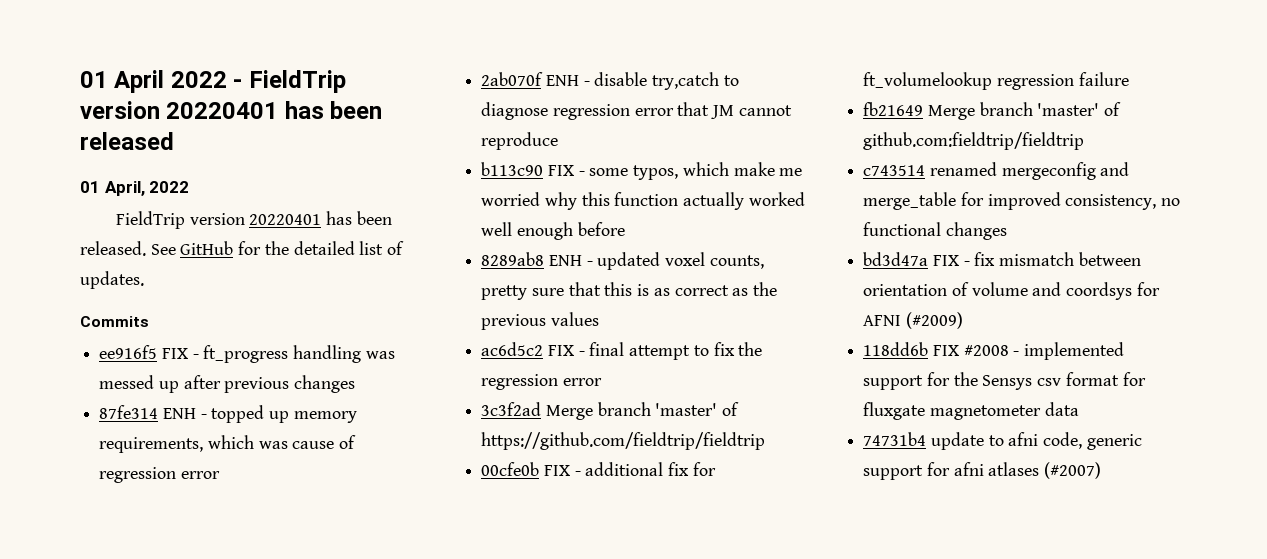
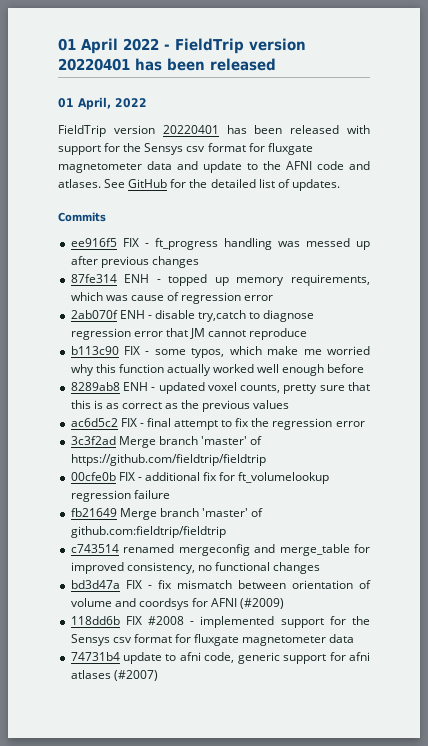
- FieldTrip version 20220401 has been released.
+ FieldTrip version 20220401 has been released with support for the Sensys csv format for fluxgate magnetometer data and update to the AFNI code and atlases.

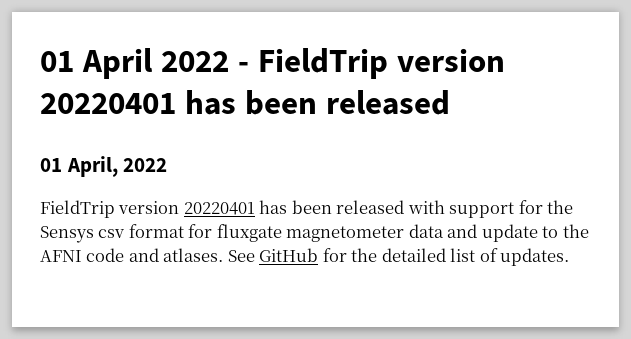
- Commits
- ee916f5 FIX - ft_progress handling was messed up after previous changes
- 87fe314 ENH - topped up memory requirements, which was cause of regression error
- 2ab070f ENH - disable try,catch to diagnose regression error that JM cannot reproduce
- b113c90 FIX - some typos, which make me worried why this function actually worked well enough before
- 8289ab8 ENH - updated voxel counts, pretty sure that this is as correct as the previous values
- ac6d5c2 FIX - final attempt to fix the regression error
- 3c3f2ad Merge branch 'master' of https://github.com/fieldtrip/fieldtrip
- 00cfe0b FIX - additional fix for ft_volumelookup regression failure
- fb21649 Merge branch 'master' of github.com:fieldtrip/fieldtrip
- c743514 renamed mergeconfig and merge_table for improved consistency, no functional changes
- bd3d47a FIX - fix mismatch between orientation of volume and coordsys for AFNI (#2009)
- 118dd6b FIX #2008 - implemented support for the Sensys csv format for fluxgate magnetometer data
- 74731b4 update to afni code, generic support for afni atlases (#2007)

